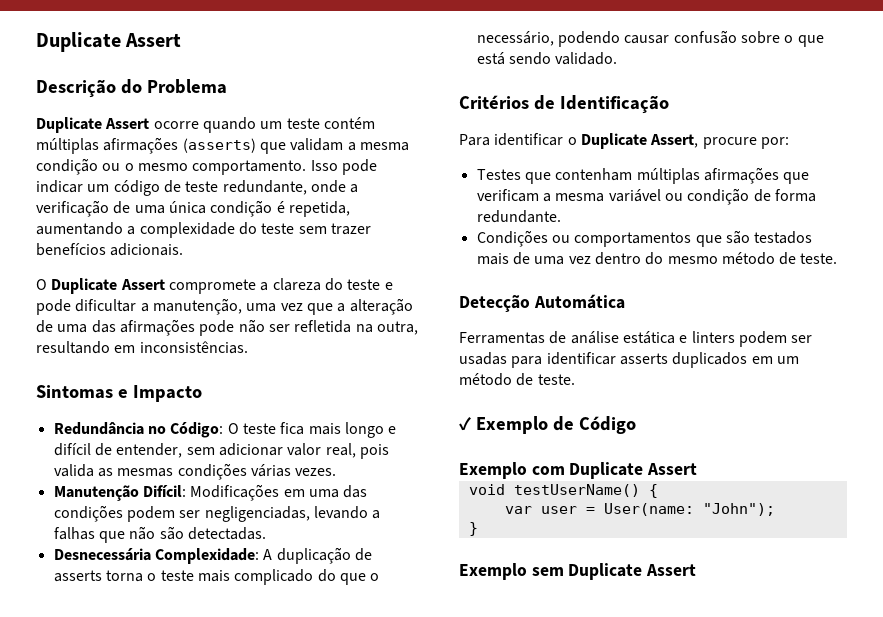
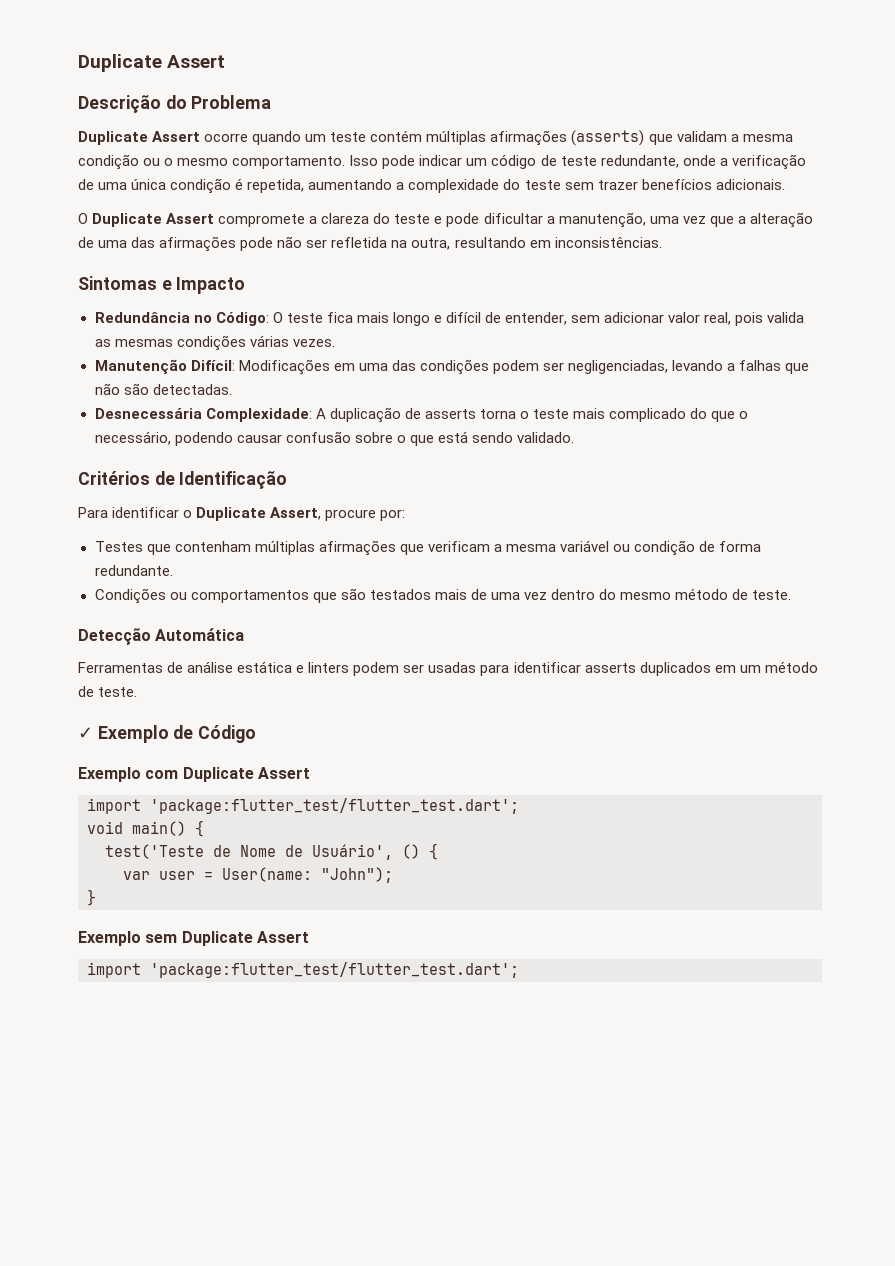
  Exemplo com Duplicate Assert
+ import 'package:flutter_test/flutter_test.dart';
- void testUserName() {
+ void main() {
+ test('Teste de Nome de Usuário', () {
  Exemplo sem Duplicate Assert
+ import 'package:flutter_test/flutter_test.dart';

